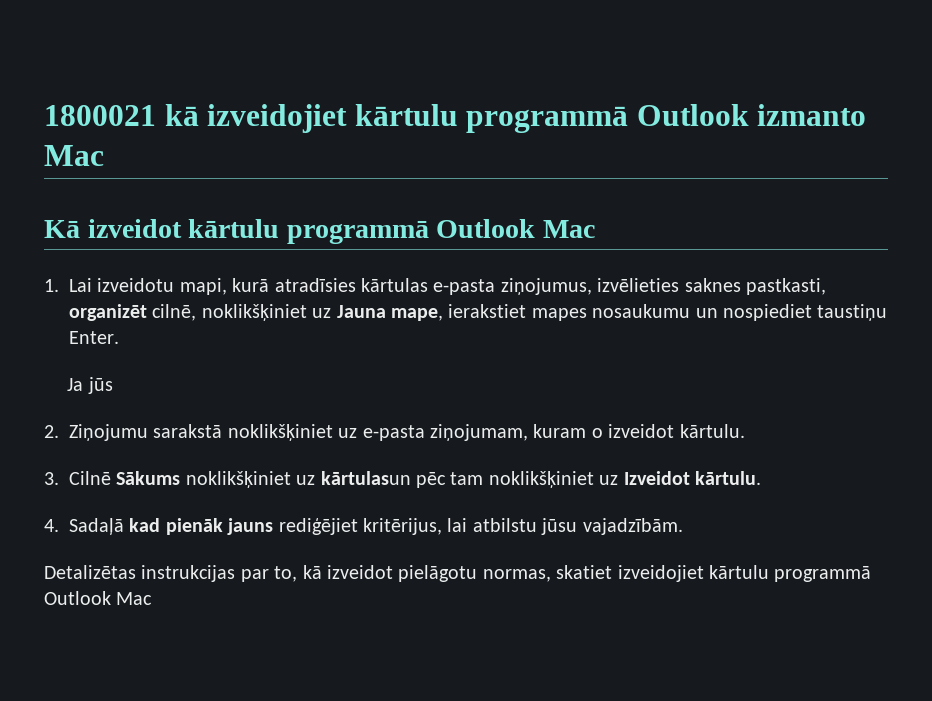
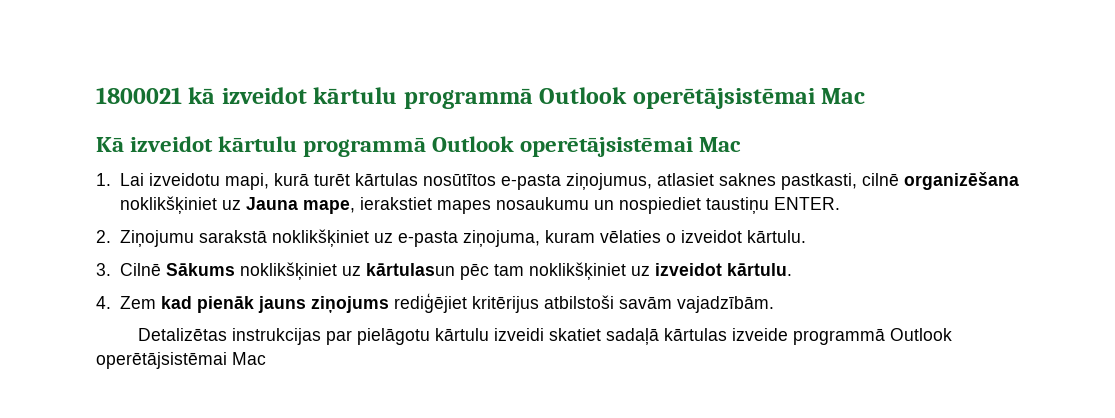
- 1800021 kā izveidojiet kārtulu programmā Outlook izmanto Mac
+ 1800021 kā izveidot kārtulu programmā Outlook operētājsistēmai Mac
- Kā izveidot kārtulu programmā Outlook Mac
+ Kā izveidot kārtulu programmā Outlook operētājsistēmai Mac
- 1. Lai izveidotu mapi, kurā atradīsies kārtulas e-pasta ziņojumus, izvēlieties saknes pastkasti, organizēt cilnē, noklikšķiniet uz Jauna mape, ierakstiet mapes nosaukumu un nospiediet taustiņu Enter.
- Ja jūs
+ 1. Lai izveidotu mapi, kurā turēt kārtulas nosūtītos e-pasta ziņojumus, atlasiet saknes pastkasti, cilnē organizēšana noklikšķiniet uz Jauna mape, ierakstiet mapes nosaukumu un nospiediet taustiņu ENTER.
- 2. Ziņojumu sarakstā noklikšķiniet uz e-pasta ziņojumam, kuram o izveidot kārtulu.
+ 2. Ziņojumu sarakstā noklikšķiniet uz e-pasta ziņojuma, kuram vēlaties o izveidot kārtulu.
- 3. Cilnē Sākums noklikšķiniet uz kārtulasun pēc tam noklikšķiniet uz Izveidot kārtulu.
+ 3. Cilnē Sākums noklikšķiniet uz kārtulasun pēc tam noklikšķiniet uz izveidot kārtulu.
- 4. Sadaļā kad pienāk jauns rediģējiet kritērijus, lai atbilstu jūsu vajadzībām.
+ 4. Zem kad pienāk jauns ziņojums rediģējiet kritērijus atbilstoši savām vajadzībām.
- Detalizētas instrukcijas par to, kā izveidot pielāgotu normas, skatiet izveidojiet kārtulu programmā Outlook Mac
+ Detalizētas instrukcijas par pielāgotu kārtulu izveidi skatiet sadaļā kārtulas izveide programmā Outlook operētājsistēmai Mac

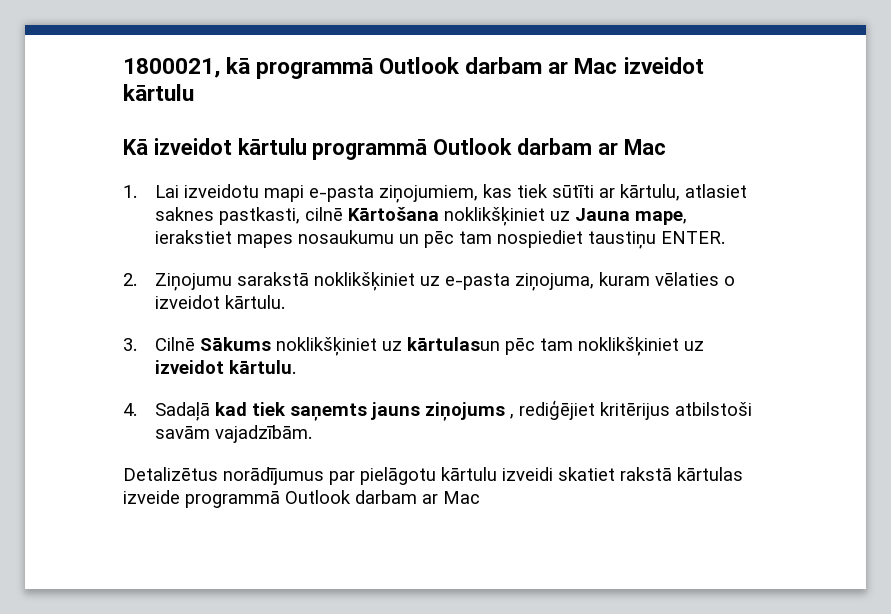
- 1800021 kā izveidot kārtulu programmā Outlook operētājsistēmai Mac
+ 1800021, kā programmā Outlook darbam ar Mac izveidot kārtulu
- Kā izveidot kārtulu programmā Outlook operētājsistēmai Mac
+ Kā izveidot kārtulu programmā Outlook darbam ar Mac
- 1. Lai izveidotu mapi, kurā turēt kārtulas nosūtītos e-pasta ziņojumus, atlasiet saknes pastkasti, cilnē organizēšana noklikšķiniet uz Jauna mape, ierakstiet mapes nosaukumu un nospiediet taustiņu ENTER.
+ 1. Lai izveidotu mapi e-pasta ziņojumiem, kas tiek sūtīti ar kārtulu, atlasiet saknes pastkasti, cilnē Kārtošana noklikšķiniet uz Jauna mape, ierakstiet mapes nosaukumu un pēc tam nospiediet taustiņu ENTER.
- 4. Zem kad pienāk jauns ziņojums rediģējiet kritērijus atbilstoši savām vajadzībām.
+ 4. Sadaļā kad tiek saņemts jauns ziņojums , rediģējiet kritērijus atbilstoši savām vajadzībām.
- Detalizētas instrukcijas par pielāgotu kārtulu izveidi skatiet sadaļā kārtulas izveide programmā Outlook operētājsistēmai Mac
+ Detalizētus norādījumus par pielāgotu kārtulu izveidi skatiet rakstā kārtulas izveide programmā Outlook darbam ar Mac

